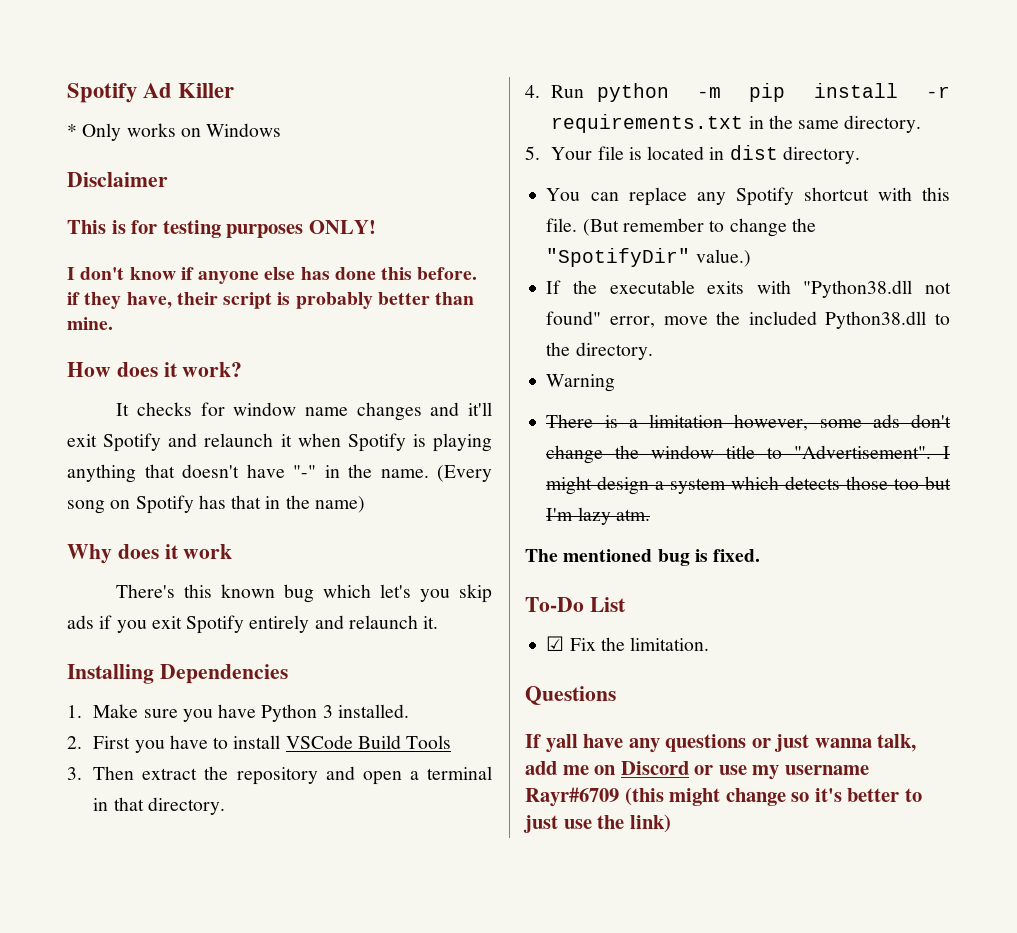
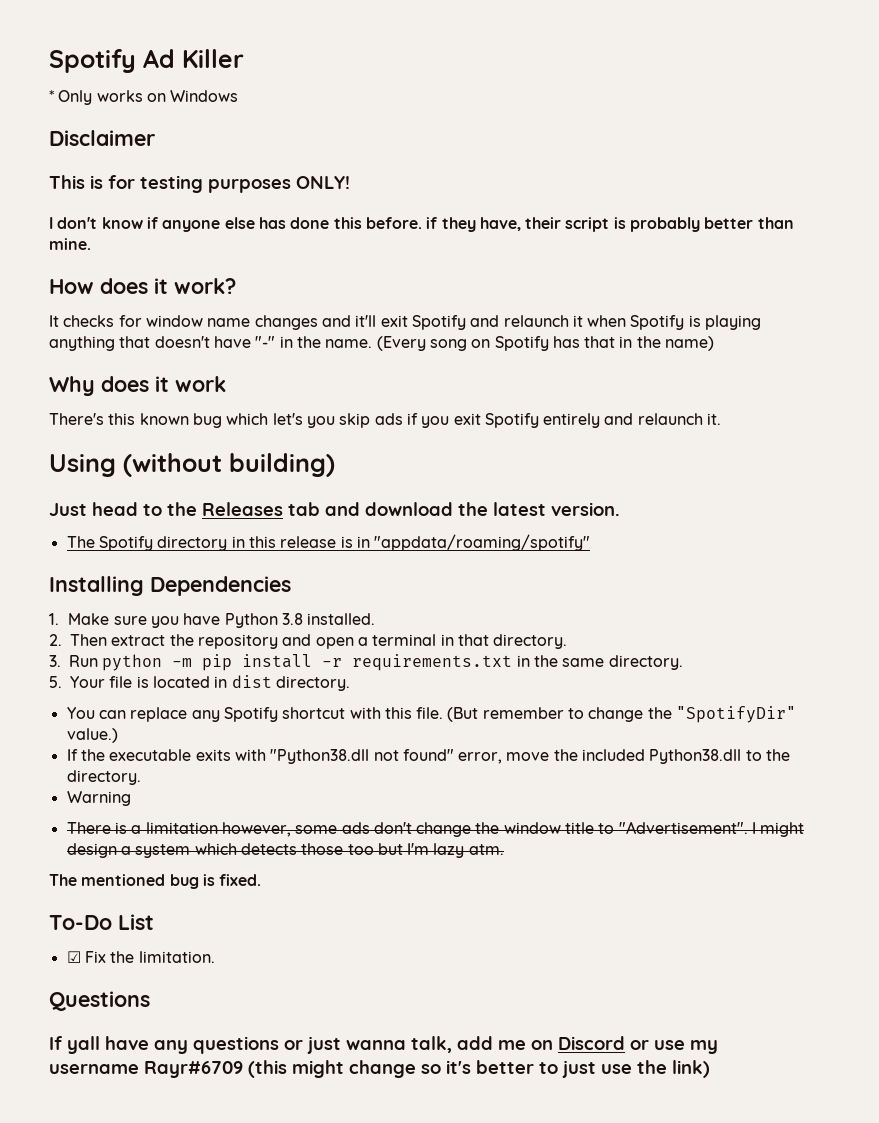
+ Using (without building)
+ Just head to the Releases tab and download the latest version.
+ The Spotify directory in this release is in "appdata/roaming/spotify"
- 1. Make sure you have Python 3 installed.
+ 1. Make sure you have Python 3.8 installed.
- 2. First you have to install VSCode Build Tools
- 3. Then extract the repository and open a terminal in that directory.
+ 2. Then extract the repository and open a terminal in that directory.
- 4. Run python -m pip install -r requirements.txt in the same directory.
+ 3. Run python -m pip install -r requirements.txt in the same directory.

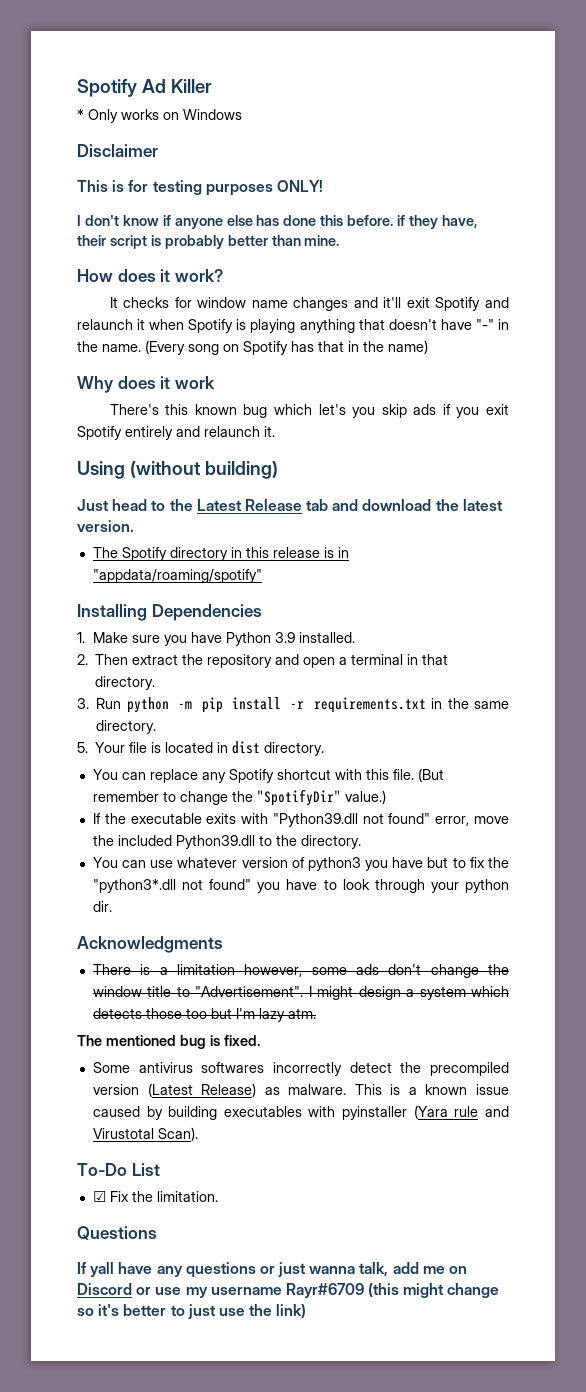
- Just head to the Releases tab and download the latest version.
+ Just head to the Latest Release tab and download the latest version.
- 1. Make sure you have Python 3.8 installed.
+ 1. Make sure you have Python 3.9 installed.
- If the executable exits with "Python38.dll not found" error, move the included Python38.dll to the directory.
+ If the executable exits with "Python39.dll not found" error, move the included Python39.dll to the directory.
- Warning
+ You can use whatever version of python3 you have but to fix the "python3*.dll not found" you have to look through your python dir.
+ Acknowledgments
+ Some antivirus softwares incorrectly detect the precompiled version (Latest Release) as malware. This is a known issue caused by building executables with pyinstaller (Yara rule and Virustotal Scan).

